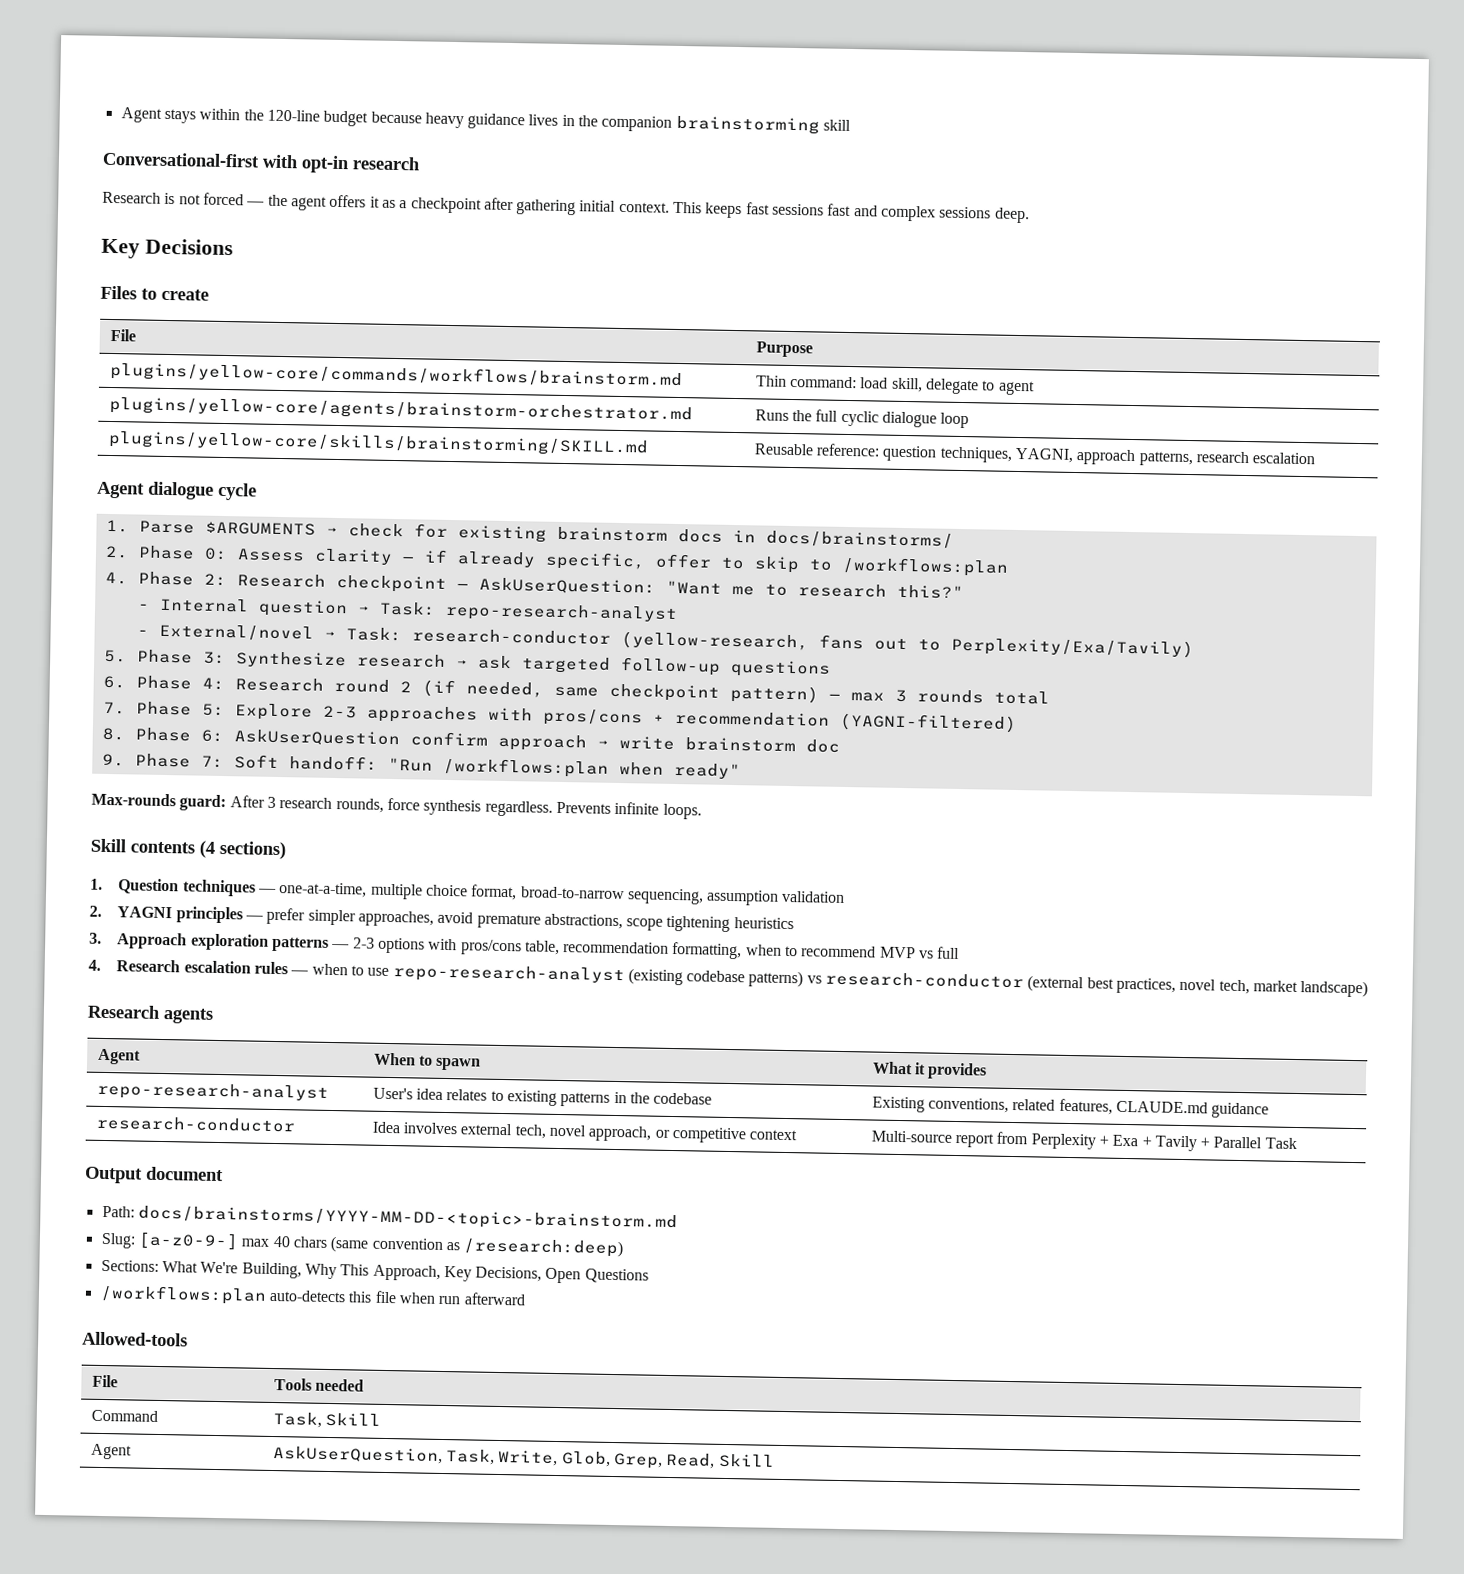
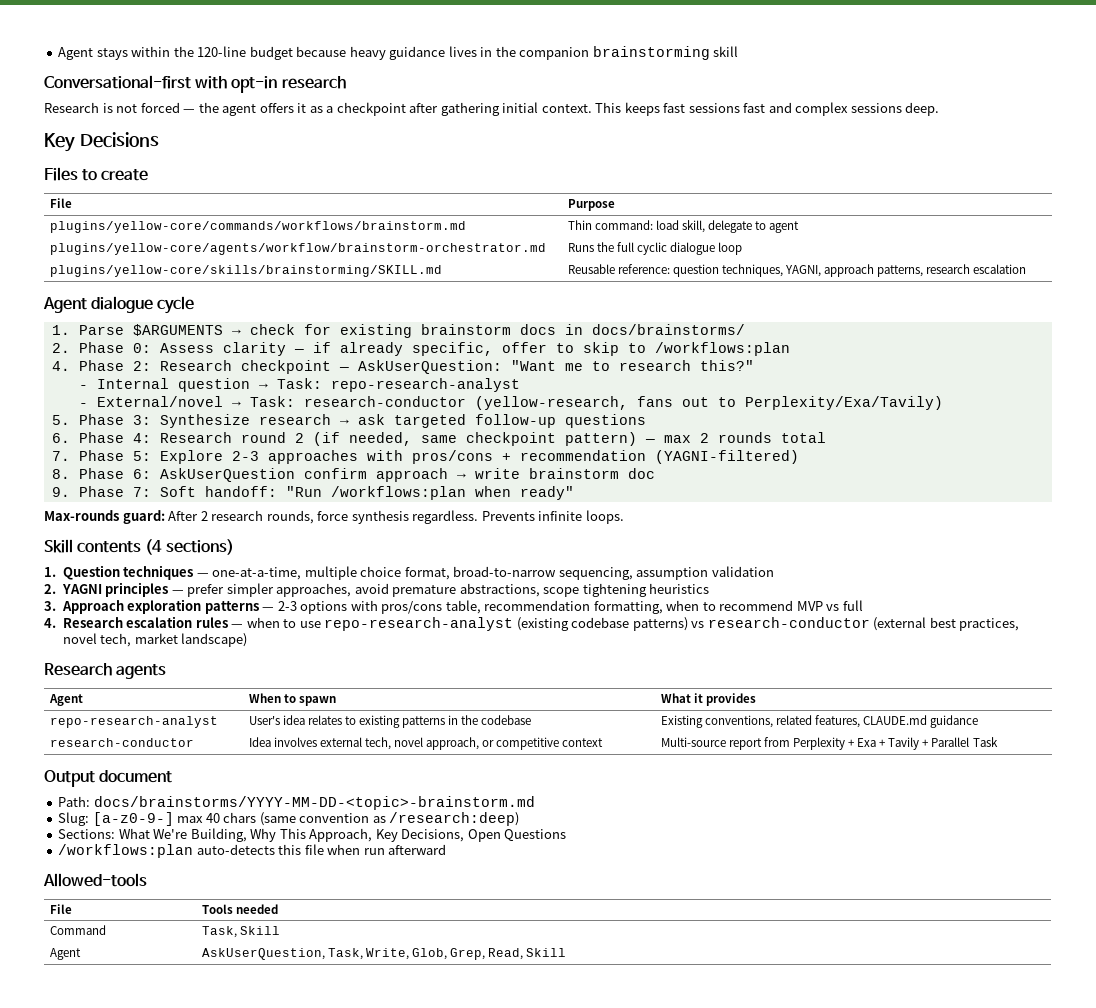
- plugins/yellow-core/agents/brainstorm-orchestrator.md | Runs the full cyclic dialogue loop
+ plugins/yellow-core/agents/workflow/brainstorm-orchestrator.md | Runs the full cyclic dialogue loop
- 6. Phase 4: Research round 2 (if needed, same checkpoint pattern) — max 3 rounds total
+ 6. Phase 4: Research round 2 (if needed, same checkpoint pattern) — max 2 rounds total
- Max-rounds guard: After 3 research rounds, force synthesis regardless.
+ Max-rounds guard: After 2 research rounds, force synthesis regardless.

